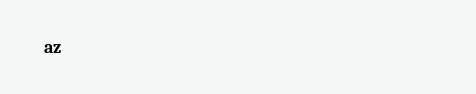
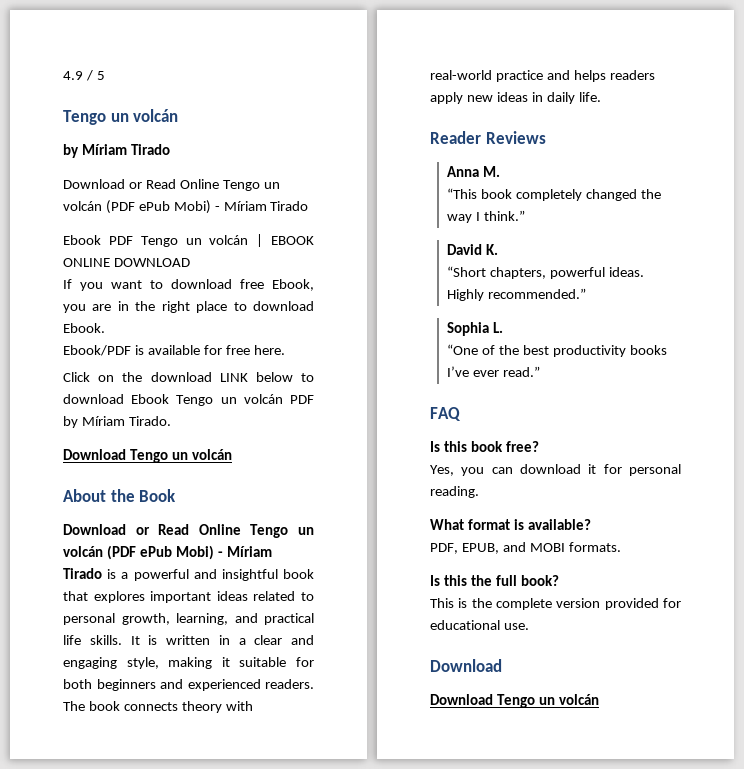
- az
+ 4.9 / 5
+ Tengo un volcán
+ by Míriam Tirado
+ Download or Read Online Tengo un volcán (PDF ePub Mobi) - Míriam Tirado
+ Ebook PDF Tengo un volcán | EBOOK ONLINE DOWNLOAD
+ If you want to download free Ebook, you are in the right place to download Ebook.
+ Ebook/PDF is available for free here.
+ Click on the download LINK below to download Ebook Tengo un volcán PDF by Míriam Tirado.
+ Download Tengo un volcán
+ About the Book
+ Download or Read Online Tengo un volcán (PDF ePub Mobi) - Míriam Tirado is a powerful and insightful book that explores important ideas related to personal growth, learning, and practical life skills. It is written in a clear and engaging style, making it suitable for both beginners and experienced readers. The book connects theory with real-world practice and helps readers apply new ideas in daily life.
+ Reader Reviews
+ Anna M.
+ “This book completely changed the way I think.”
+ David K.
+ “Short chapters, powerful ideas. Highly recommended.”
+ Sophia L.
+ “One of the best productivity books I’ve ever read.”
+ FAQ
+ Is this book free?
+ Yes, you can download it for personal reading.
+ What format is available?
+ PDF, EPUB, and MOBI formats.
+ Is this the full book?
+ This is the complete version provided for educational use.
+ Download
+ Download Tengo un volcán

